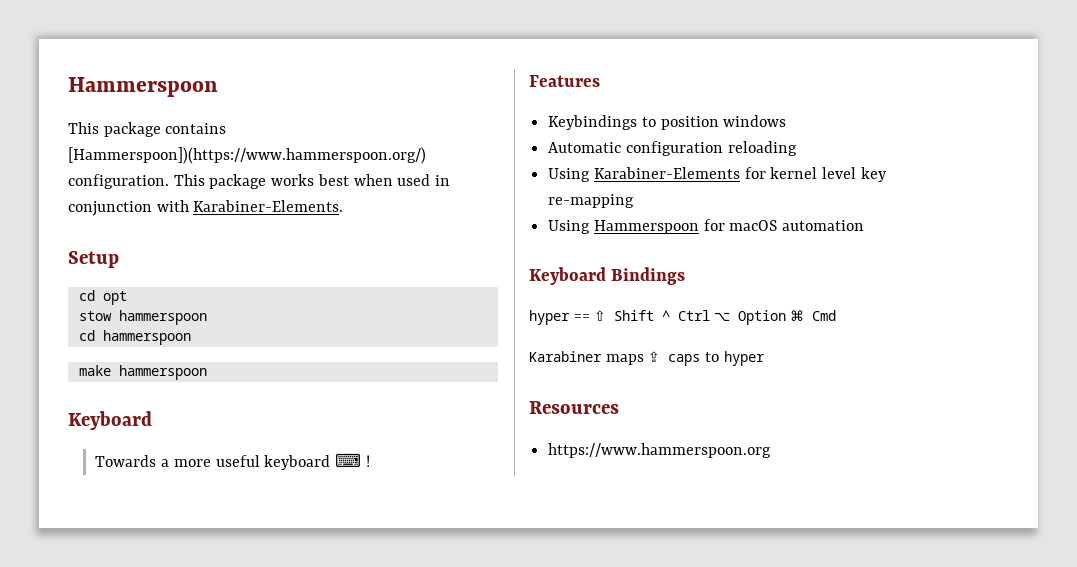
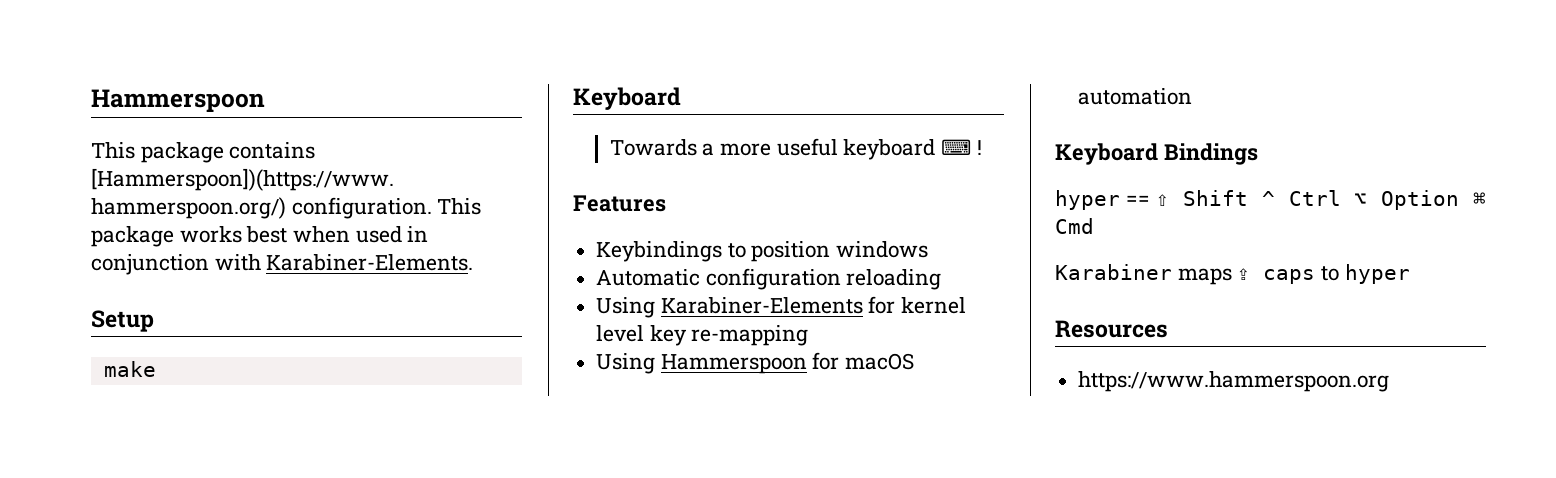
- cd opt
- stow hammerspoon
- cd hammerspoon
- make hammerspoon
+ make

